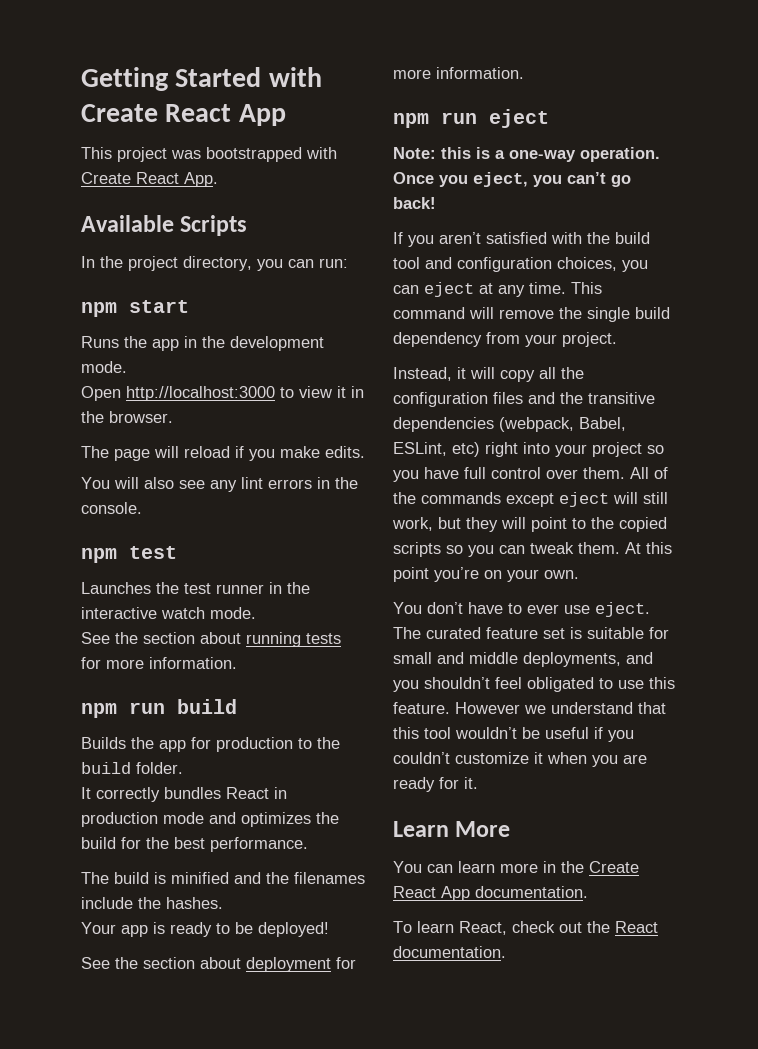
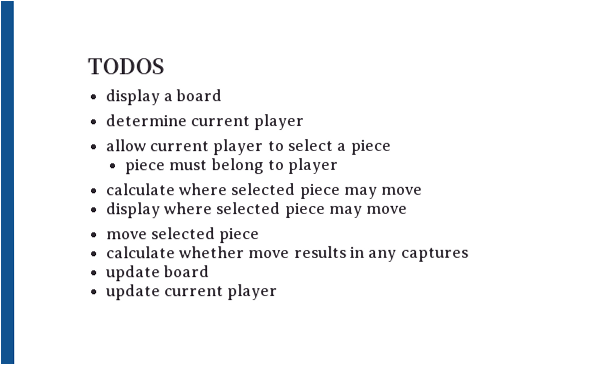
- Getting Started with Create React App
- This project was bootstrapped with Create React App.
- Available Scripts
- In the project directory, you can run:
- npm start
- Runs the app in the development mode.
- Open http://localhost:3000 to view it in the browser.
- The page will reload if you make edits.
- You will also see any lint errors in the console.
- npm test
- Launches the test runner in the interactive watch mode.
- See the section about running tests for more information.
- npm run build
- Builds the app for production to the build folder.
- It correctly bundles React in production mode and optimizes the build for the best performance.
- The build is minified and the filenames include the hashes.
- Your app is ready to be deployed!
- See the section about deployment for more information.
- npm run eject
- Note: this is a one-way operation. Once you eject, you can’t go back!
- If you aren’t satisfied with the build tool and configuration choices, you can eject at any time. This command will remove the single build dependency from your project.
- Instead, it will copy all the configuration files and the transitive dependencies (webpack, Babel, ESLint, etc) right into your project so you have full control over them. All of the commands except eject will still work, but they will point to the copied scripts so you can tweak them. At this point you’re on your own.
- You don’t have to ever use eject. The curated feature set is suitable for small and middle deployments, and you shouldn’t feel obligated to use this feature. However we understand that this tool wouldn’t be useful if you couldn’t customize it when you are ready for it.
- Learn More
- You can learn more in the Create React App documentation.
- To learn React, check out the React documentation.
+ TODOS
+ display a board
+ determine current player
+ allow current player to select a piece
+ piece must belong to player
+ calculate where selected piece may move
+ display where selected piece may move
+ move selected piece
+ calculate whether move results in any captures
+ update board
+ update current player

